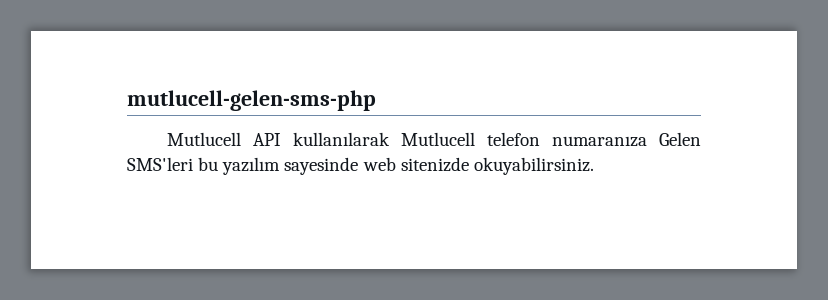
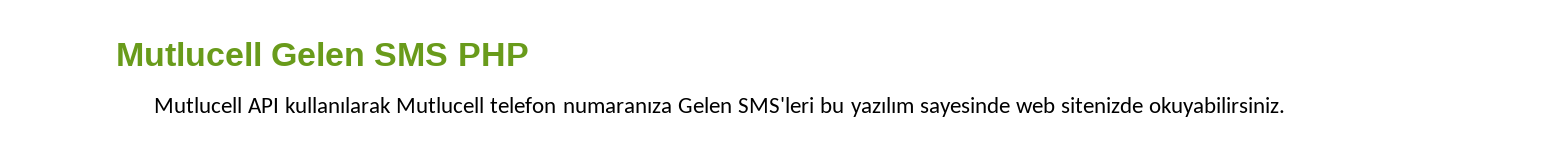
- mutlucell-gelen-sms-php
+ Mutlucell Gelen SMS PHP

